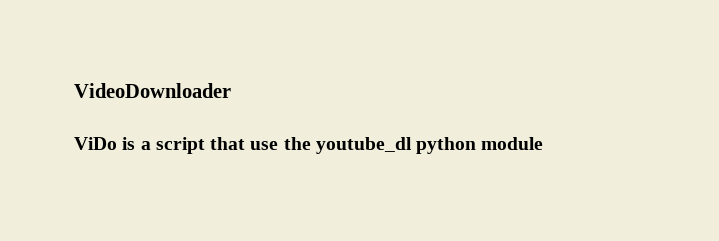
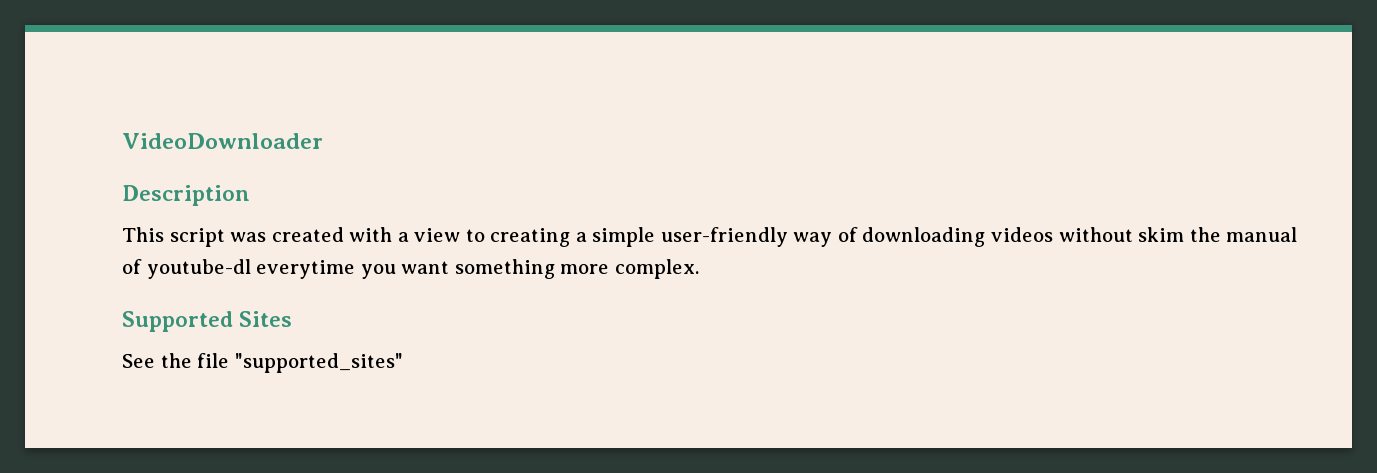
- ViDo is a script that use the youtube_dl python module
+ Description
+ This script was created with a view to creating a simple user-friendly way of downloading videos without skim the manual of youtube-dl everytime you want something more complex.
+ Supported Sites
+ See the file "supported_sites"

